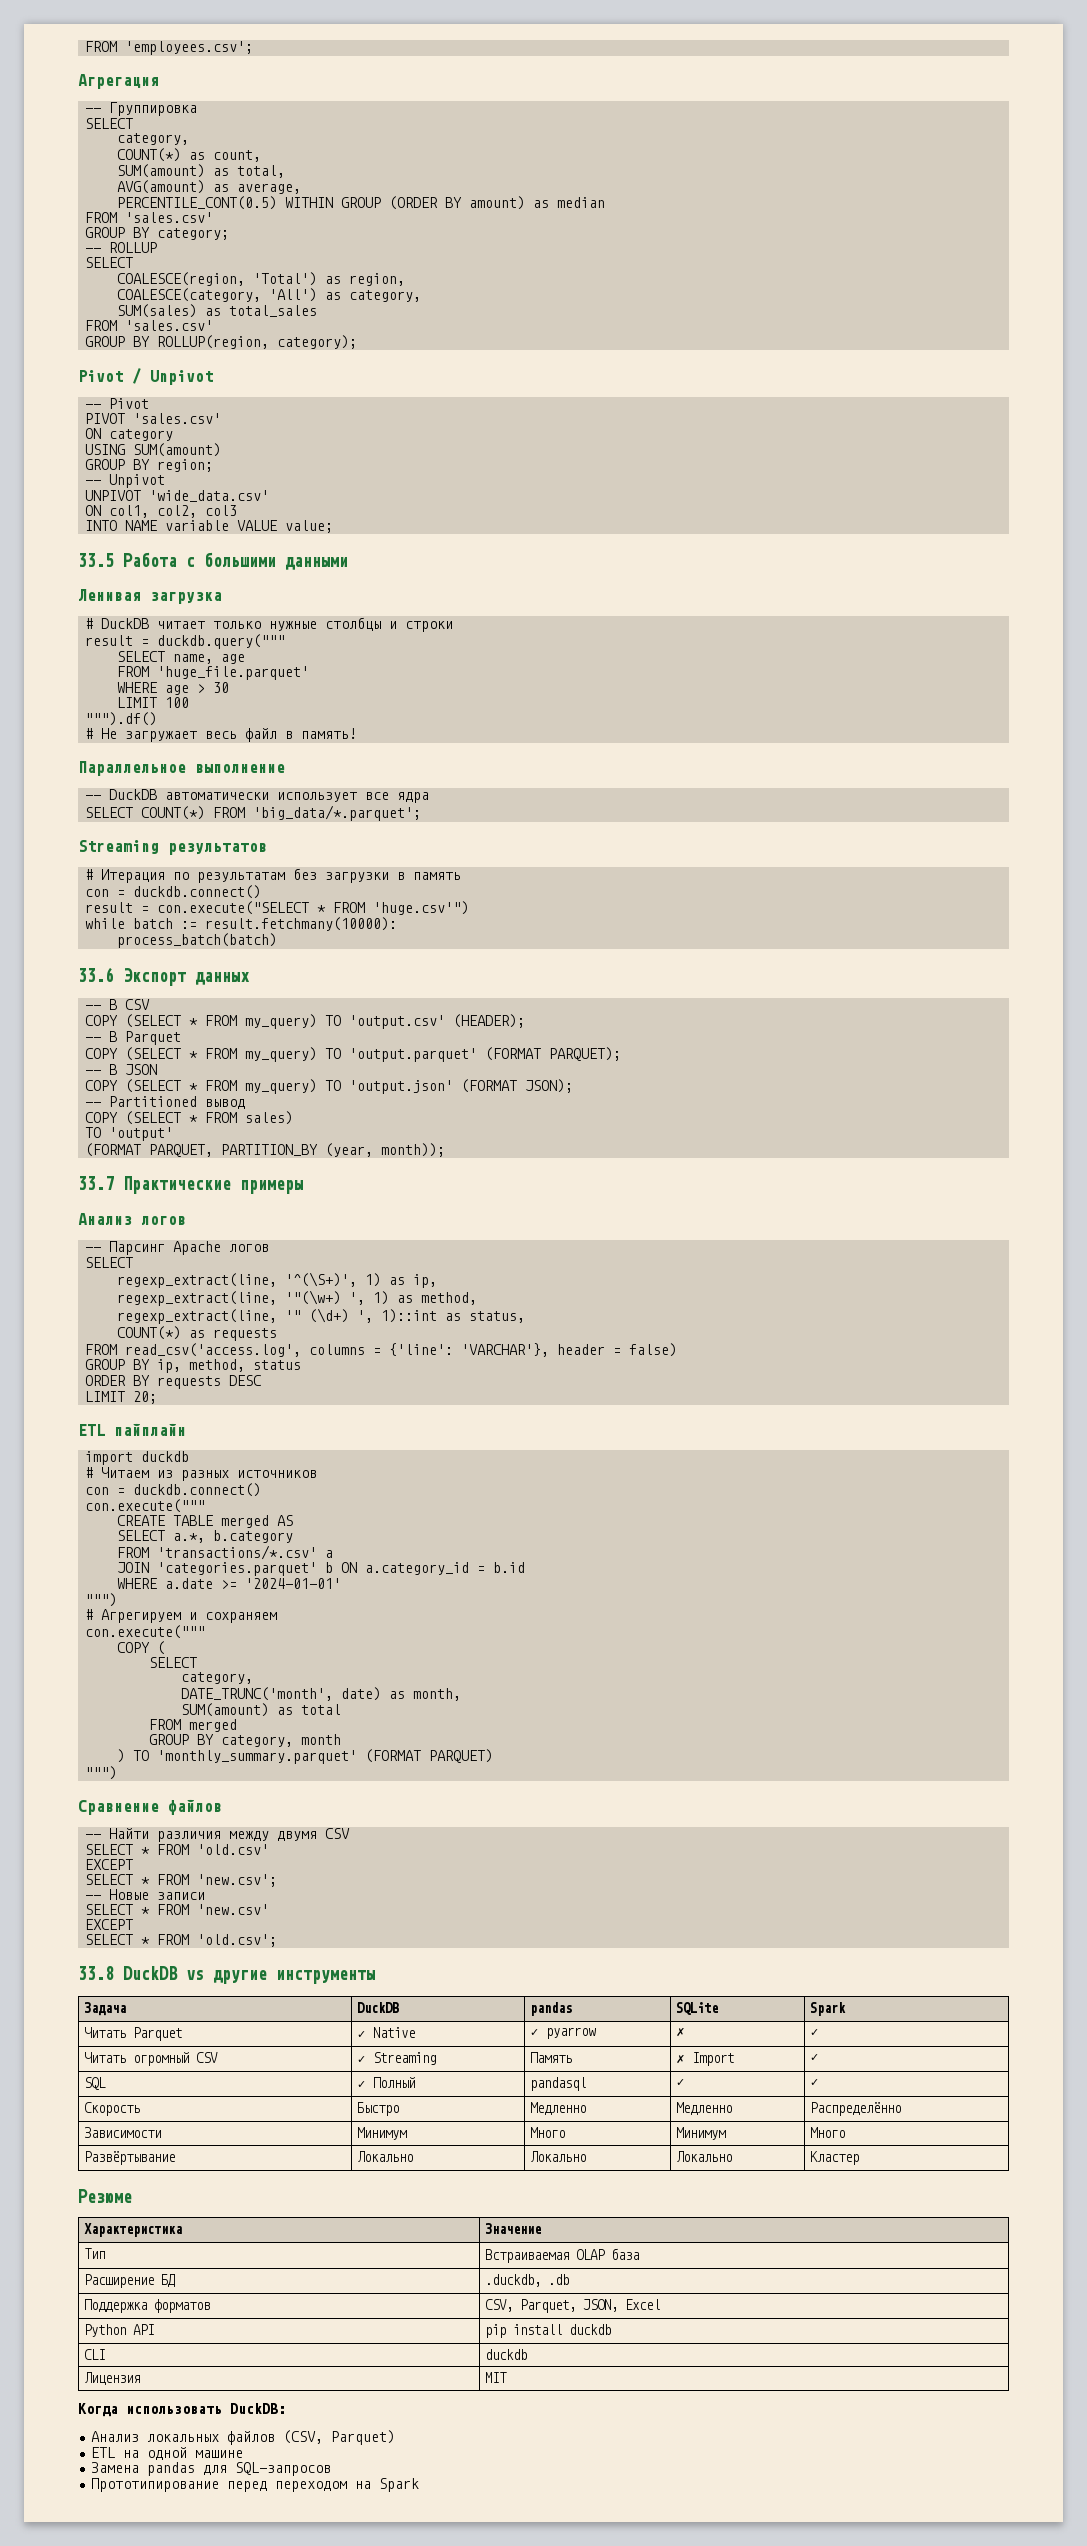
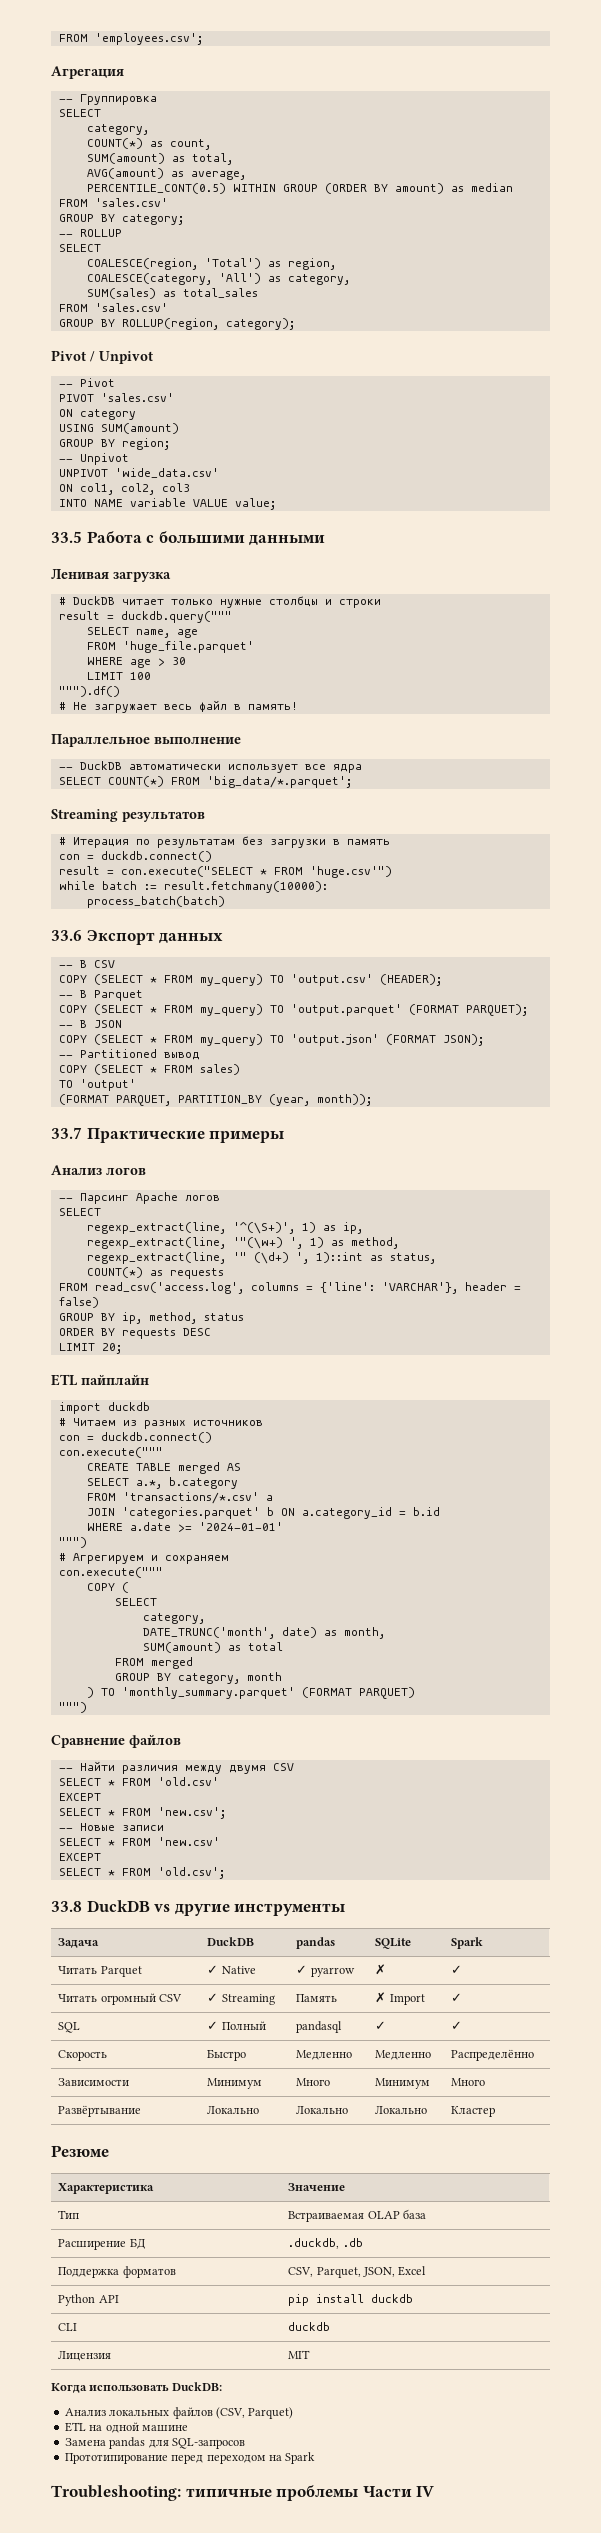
+ Troubleshooting: типичные проблемы Части IV

